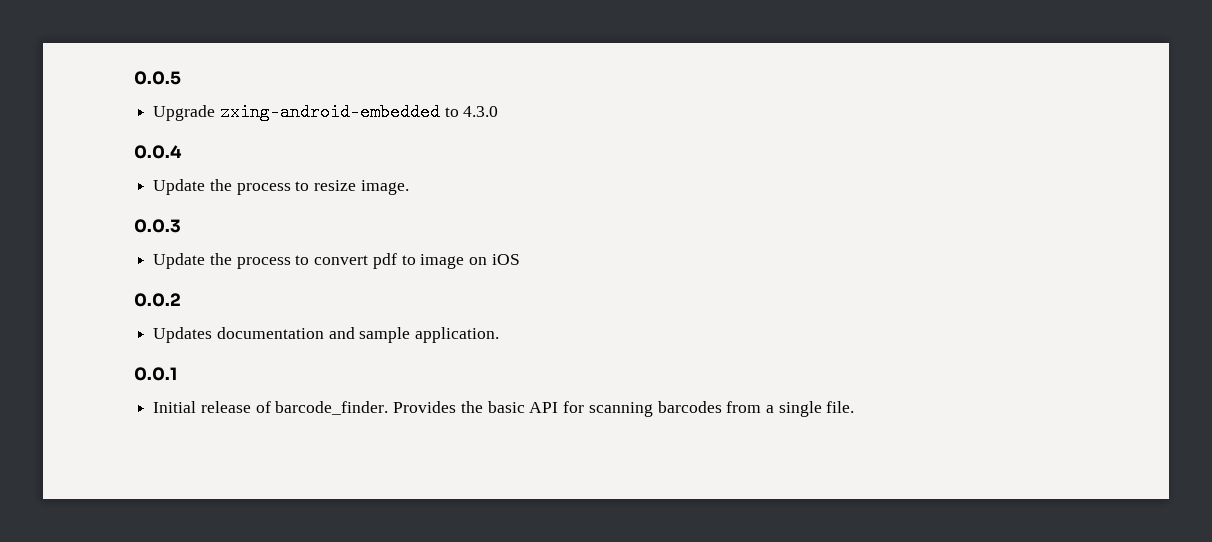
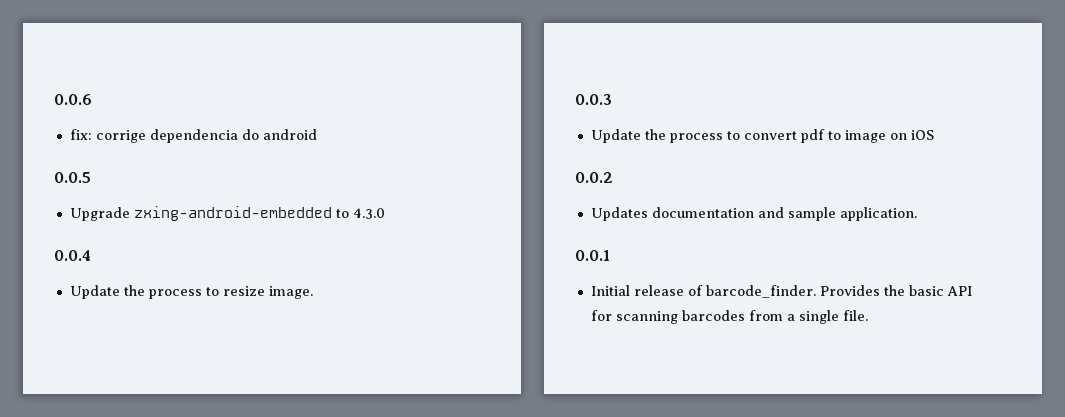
+ 0.0.6
+ fix: corrige dependencia do android

